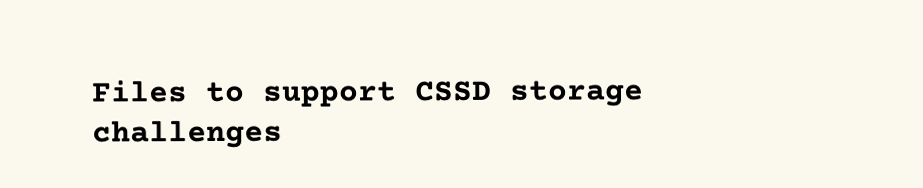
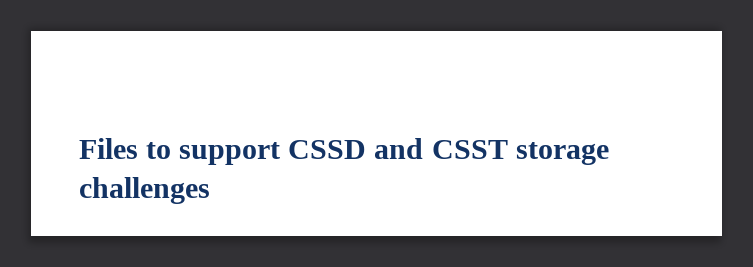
- Files to support CSSD storage challenges
+ Files to support CSSD and CSST storage challenges

